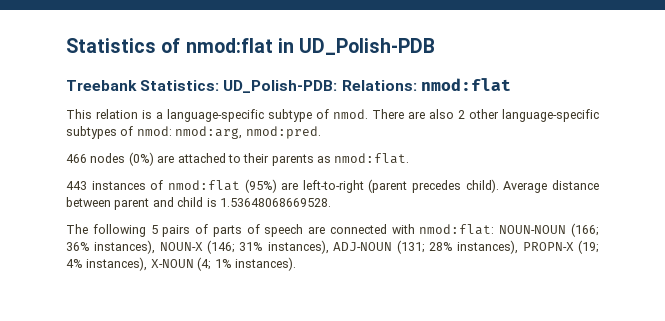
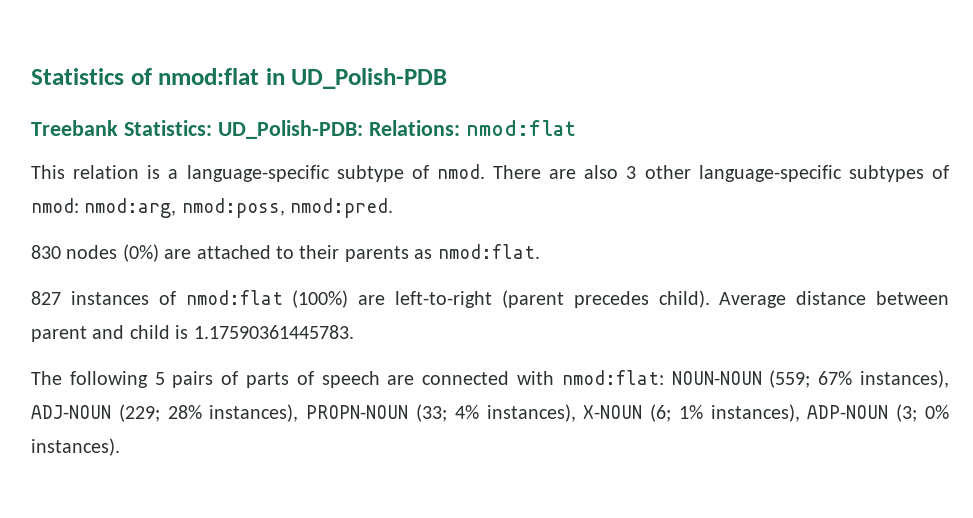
- There are also 2 other language-specific subtypes of nmod: nmod:arg, nmod:pred.
+ There are also 3 other language-specific subtypes of nmod: nmod:arg, nmod:poss, nmod:pred.
- 466 nodes (0%) are attached to their parents as nmod:flat.
+ 830 nodes (0%) are attached to their parents as nmod:flat.
- 443 instances of nmod:flat (95%) are left-to-right (parent precedes child).
+ 827 instances of nmod:flat (100%) are left-to-right (parent precedes child).
- Average distance between parent and child is 1.53648068669528.
+ Average distance between parent and child is 1.17590361445783.
- The following 5 pairs of parts of speech are connected with nmod:flat: NOUN-NOUN (166; 36% instances), NOUN-X (146; 31% instances), ADJ-NOUN (131; 28% instances), PROPN-X (19; 4% instances), X-NOUN (4; 1% instances).
+ The following 5 pairs of parts of speech are connected with nmod:flat: NOUN-NOUN (559; 67% instances), ADJ-NOUN (229; 28% instances), PROPN-NOUN (33; 4% instances), X-NOUN (6; 1% instances), ADP-NOUN (3; 0% instances).

